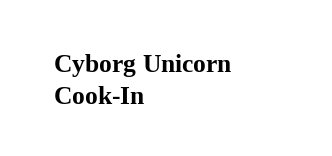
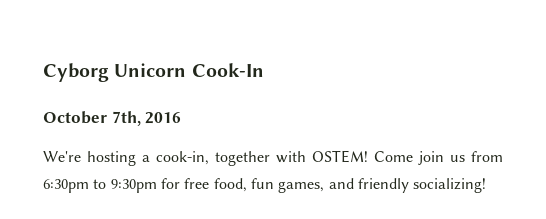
+ October 7th, 2016
+ We're hosting a cook-in, together with OSTEM! Come join us from 6:30pm to 9:30pm for free food, fun games, and friendly socializing!

